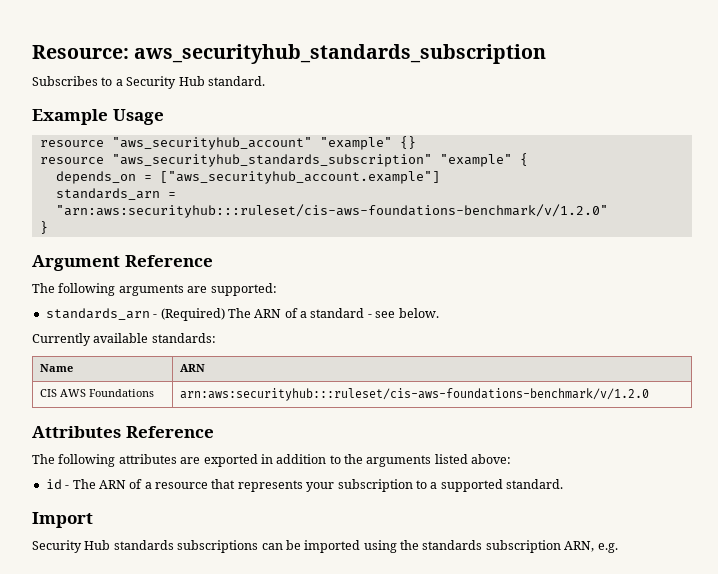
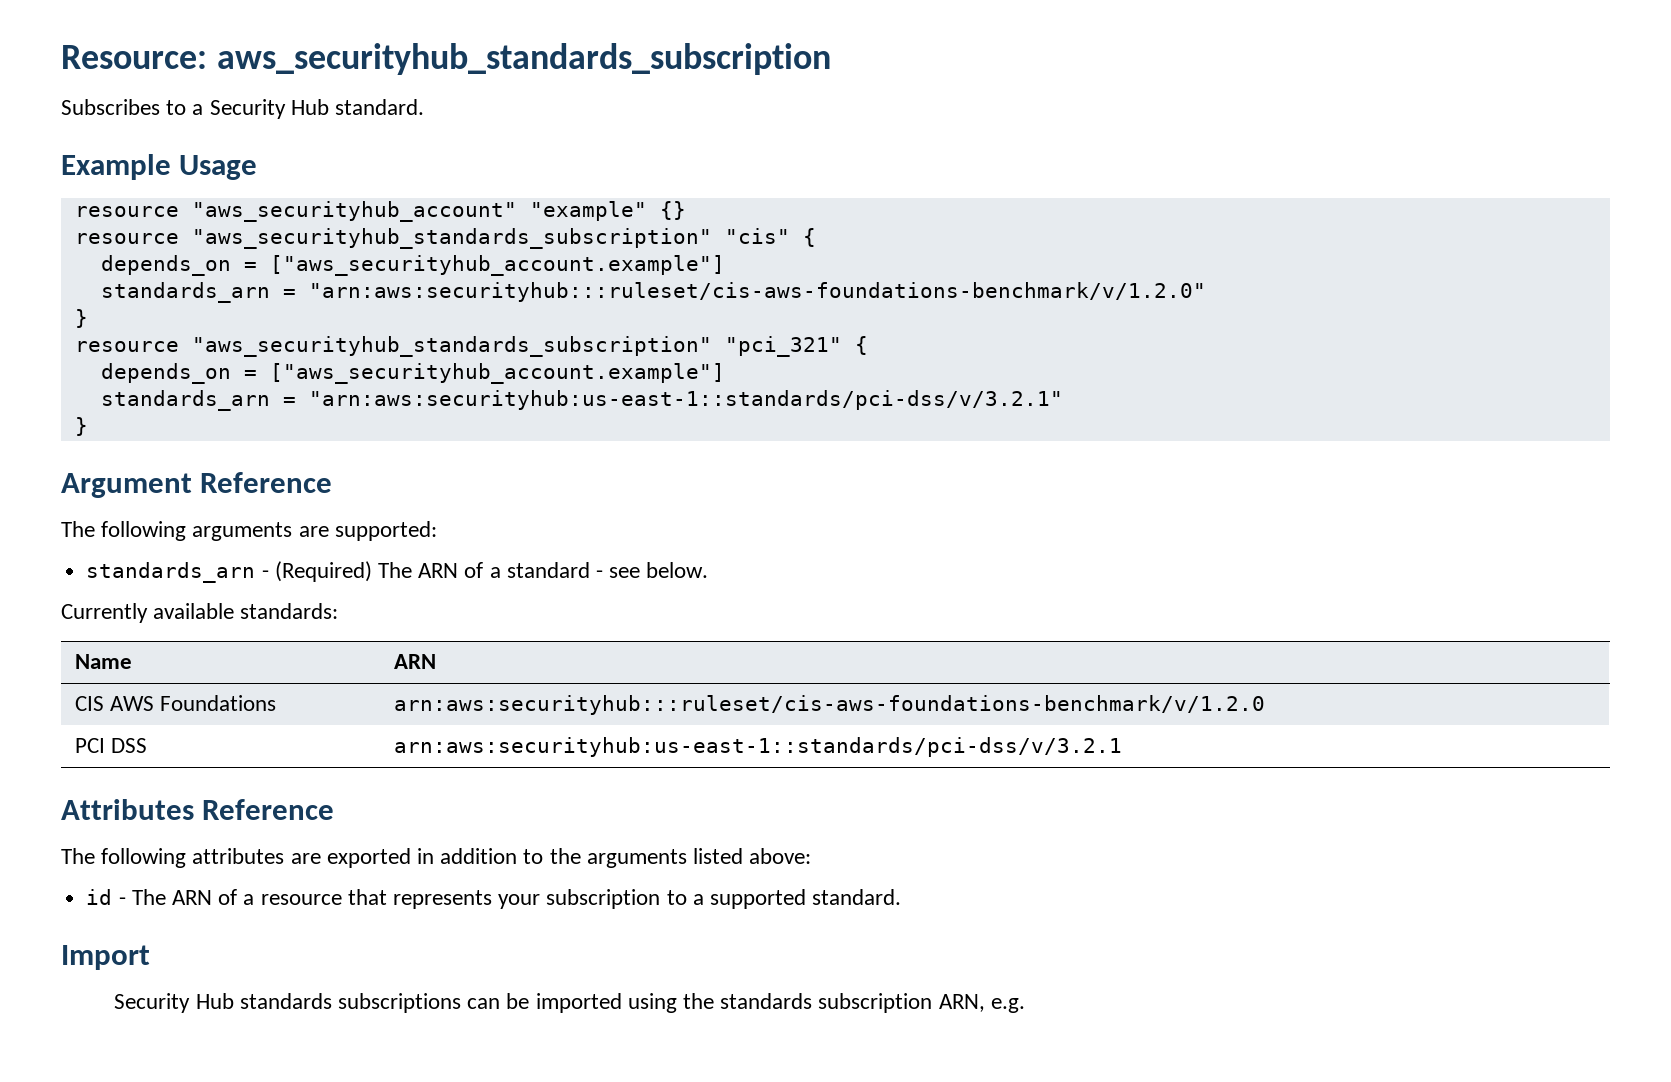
- resource "aws_securityhub_standards_subscription" "example" {
+ resource "aws_securityhub_standards_subscription" "cis" {
+ resource "aws_securityhub_standards_subscription" "pci_321" {
+ depends_on = ["aws_securityhub_account.example"]
+ standards_arn = "arn:aws:securityhub:us-east-1::standards/pci-dss/v/3.2.1"
+ }
+ PCI DSS | arn:aws:securityhub:us-east-1::standards/pci-dss/v/3.2.1

